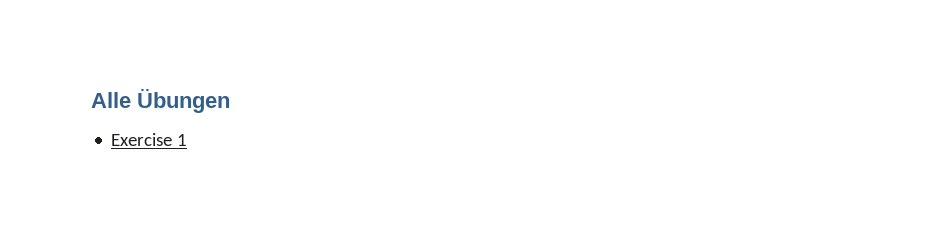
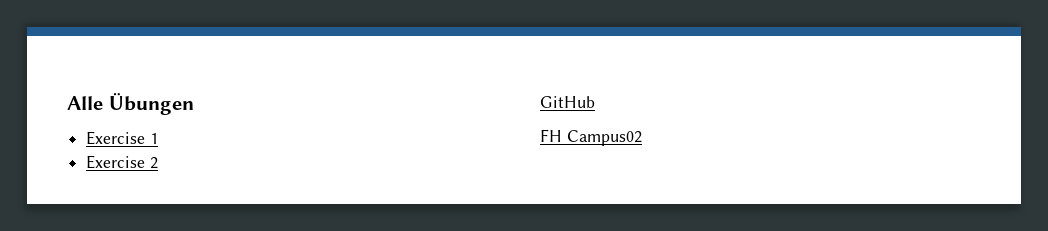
+ Exercise 2
+ GitHub
+ FH Campus02

